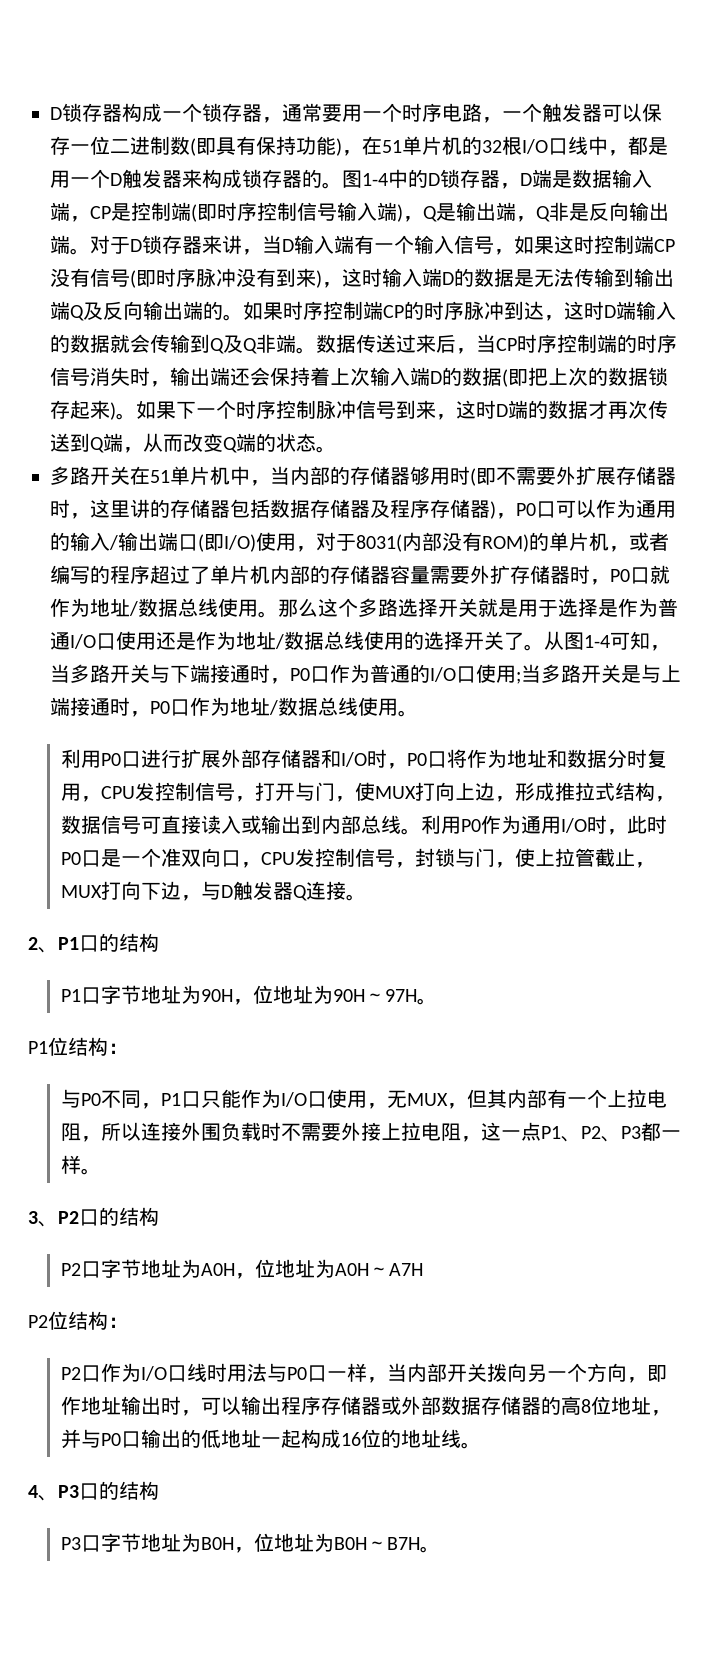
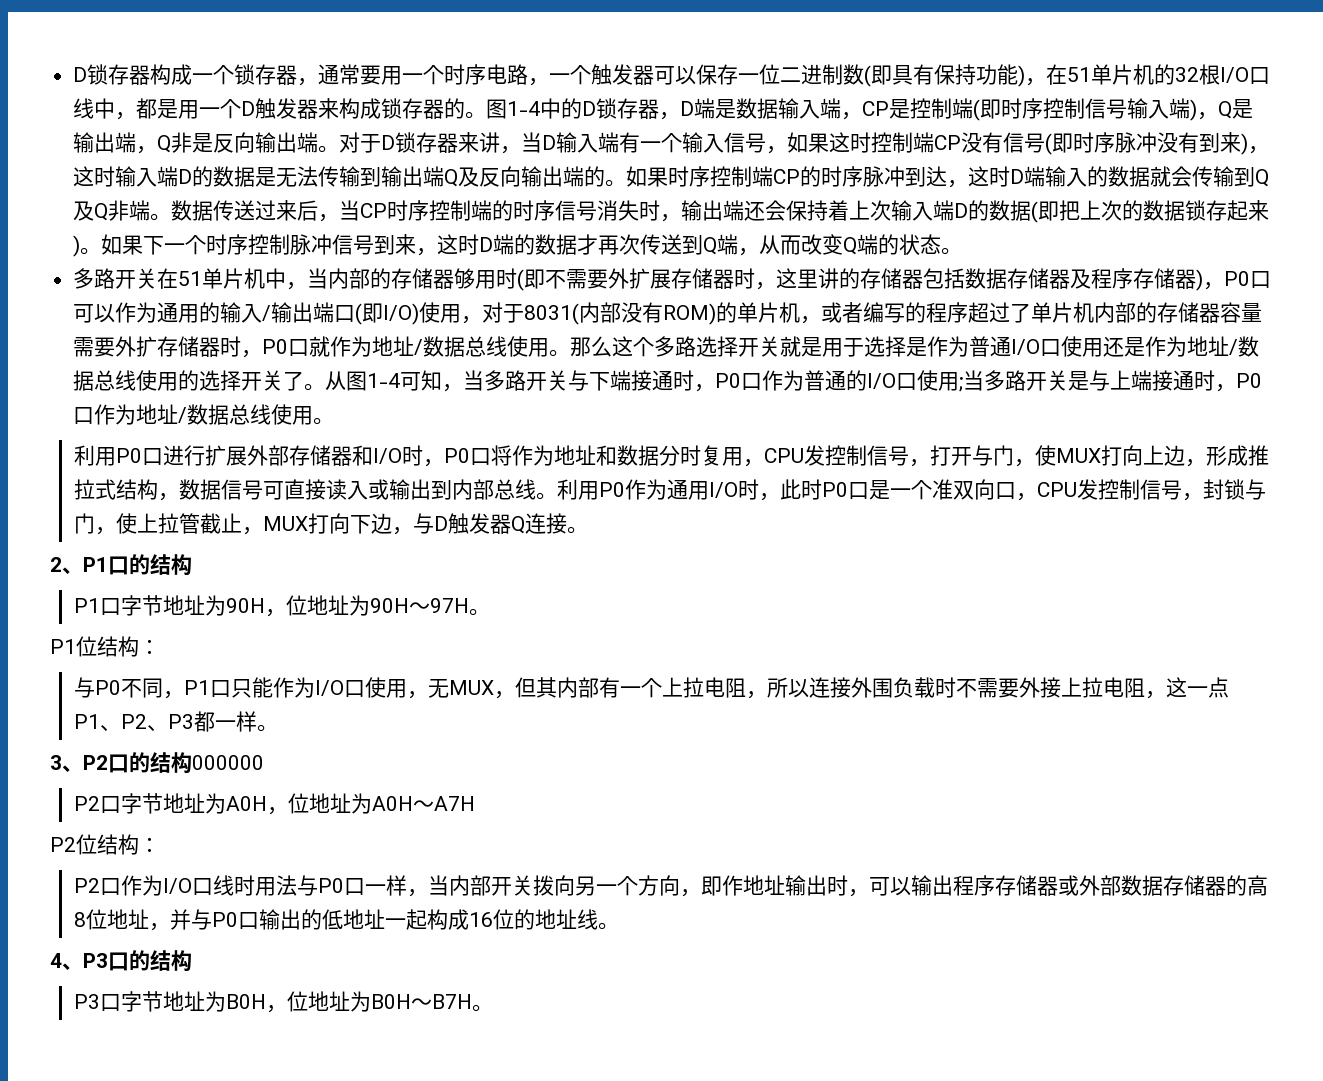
- 3、P2口的结构
+ 3、P2口的结构000000

